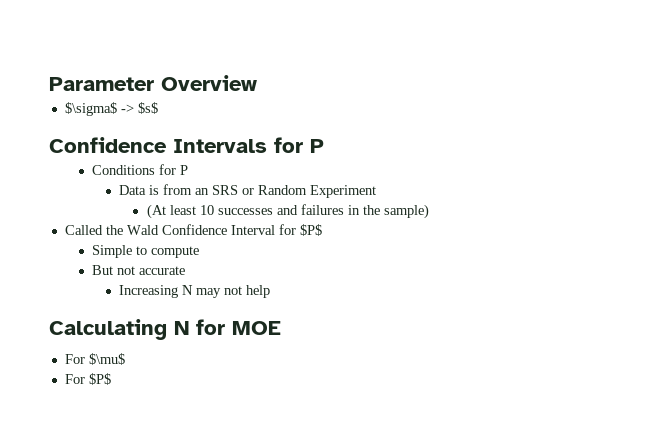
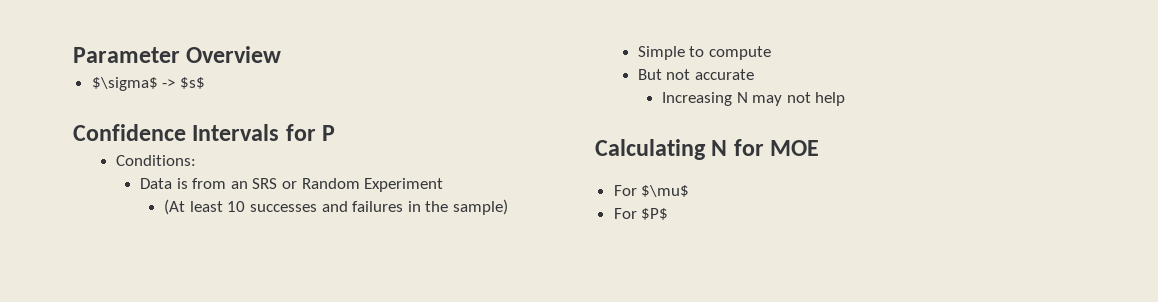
- Conditions for P
+ Conditions:
- Called the Wald Confidence Interval for $P$

